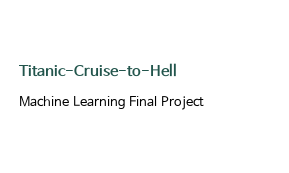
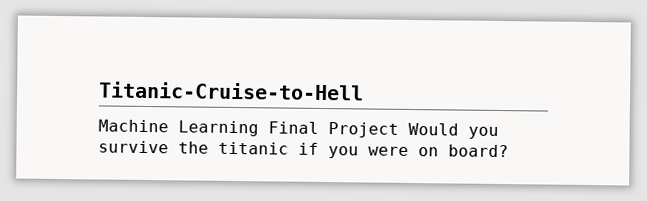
- Machine Learning Final Project
+ Machine Learning Final Project Would you survive the titanic if you were on board?

